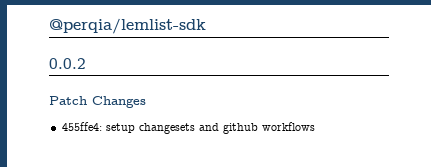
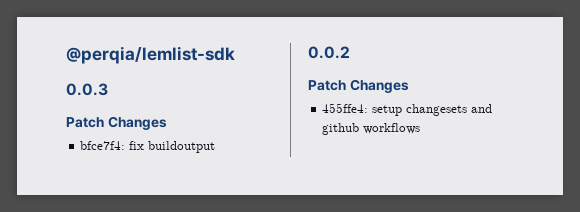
+ 0.0.3
+ Patch Changes
+ bfce7f4: fix buildoutput

